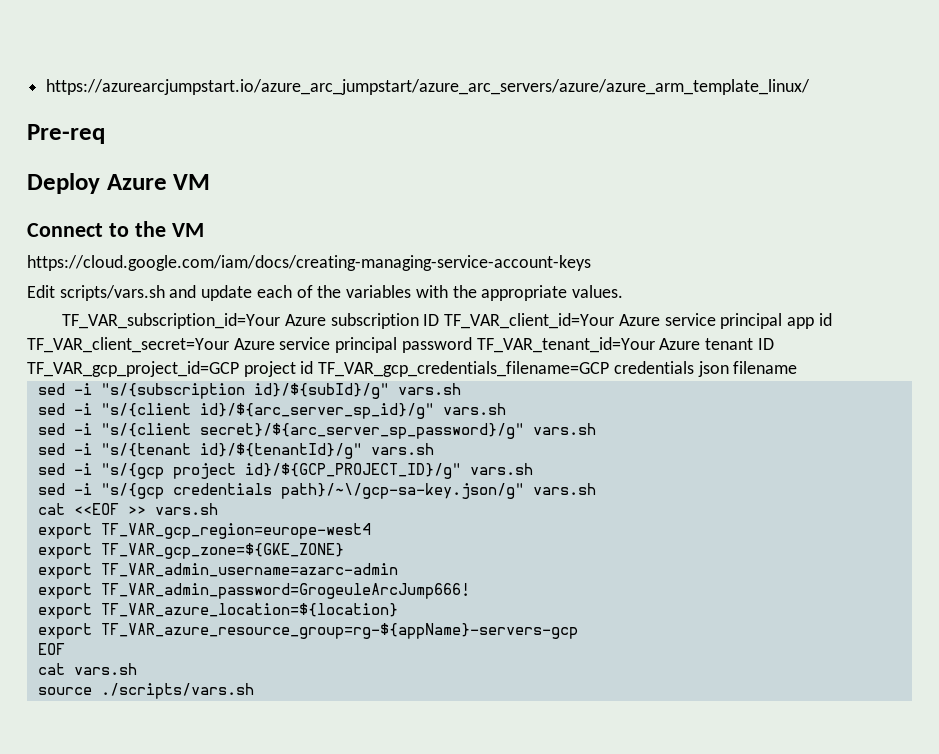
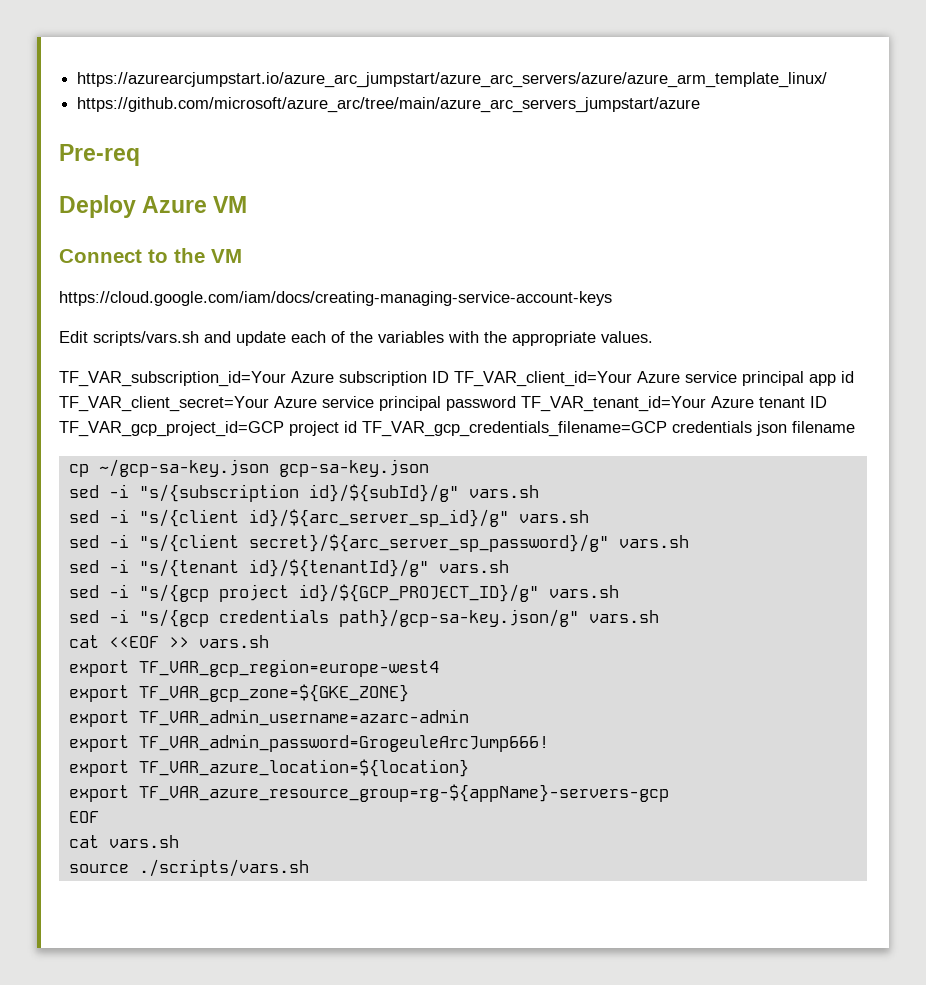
+ https://github.com/microsoft/azure_arc/tree/main/azure_arc_servers_jumpstart/azure
+ cp ~/gcp-sa-key.json gcp-sa-key.json
- sed -i "s/{gcp credentials path}/~\/gcp-sa-key.json/g" vars.sh
+ sed -i "s/{gcp credentials path}/gcp-sa-key.json/g" vars.sh

